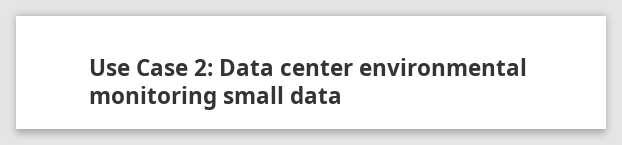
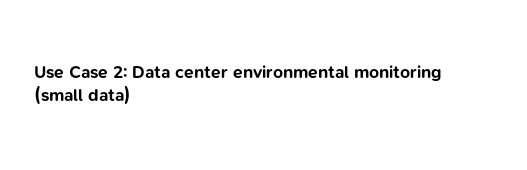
- Use Case 2: Data center environmental monitoring small data
+ Use Case 2: Data center environmental monitoring (small data)

